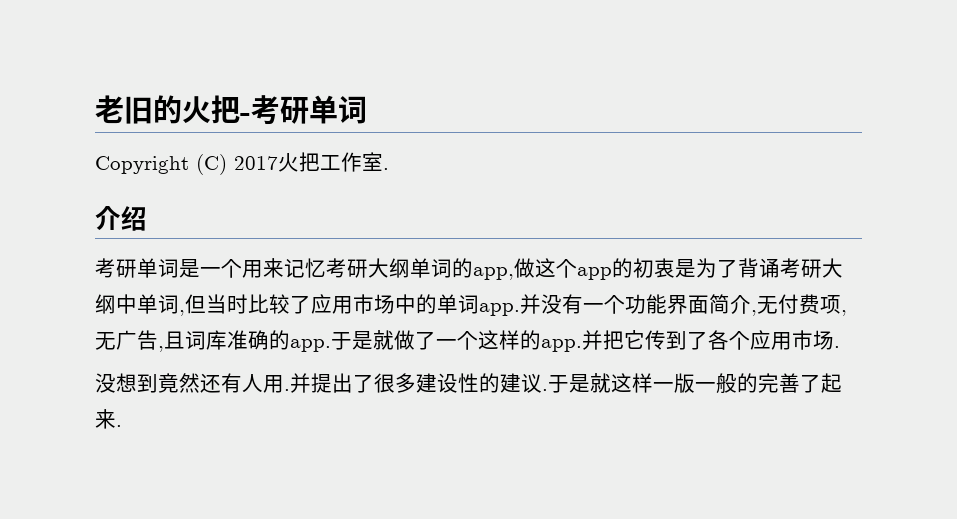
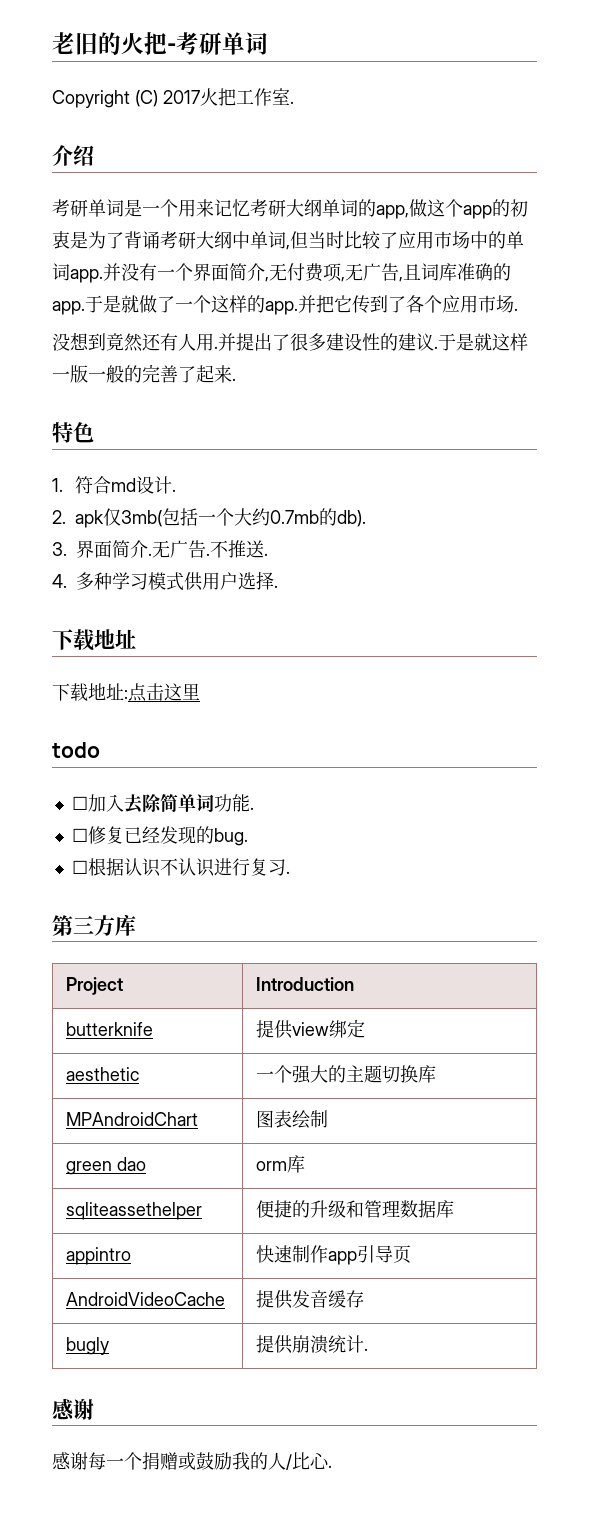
- 并没有一个功能界面简介,无付费项,无广告,且词库准确的app.
+ 并没有一个界面简介,无付费项,无广告,且词库准确的app.
+ 特色
+ 1.符合md设计.
+ 2. apk仅3mb(包括一个大约0.7mb的db).
+ 3.界面简介.无广告.不推送.
+ 4.多种学习模式供用户选择.
+ 下载地址
+ 下载地址:点击这里
+ todo
+ ☐加入去除简单词功能.
+ ☐修复已经发现的bug.
+ ☐根据认识不认识进行复习.
+ 第三方库
+ Project | Introduction
+ butterknife | 提供view绑定
+ aesthetic | 一个强大的主题切换库
+ MPAndroidChart | 图表绘制
+ green dao | orm库
+ sqliteassethelper | 便捷的升级和管理数据库
+ appintro | 快速制作app引导页
+ AndroidVideoCache | 提供发音缓存
+ bugly | 提供崩溃统计.
+ 感谢
+ 感谢每一个捐赠或鼓励我的人/比心.

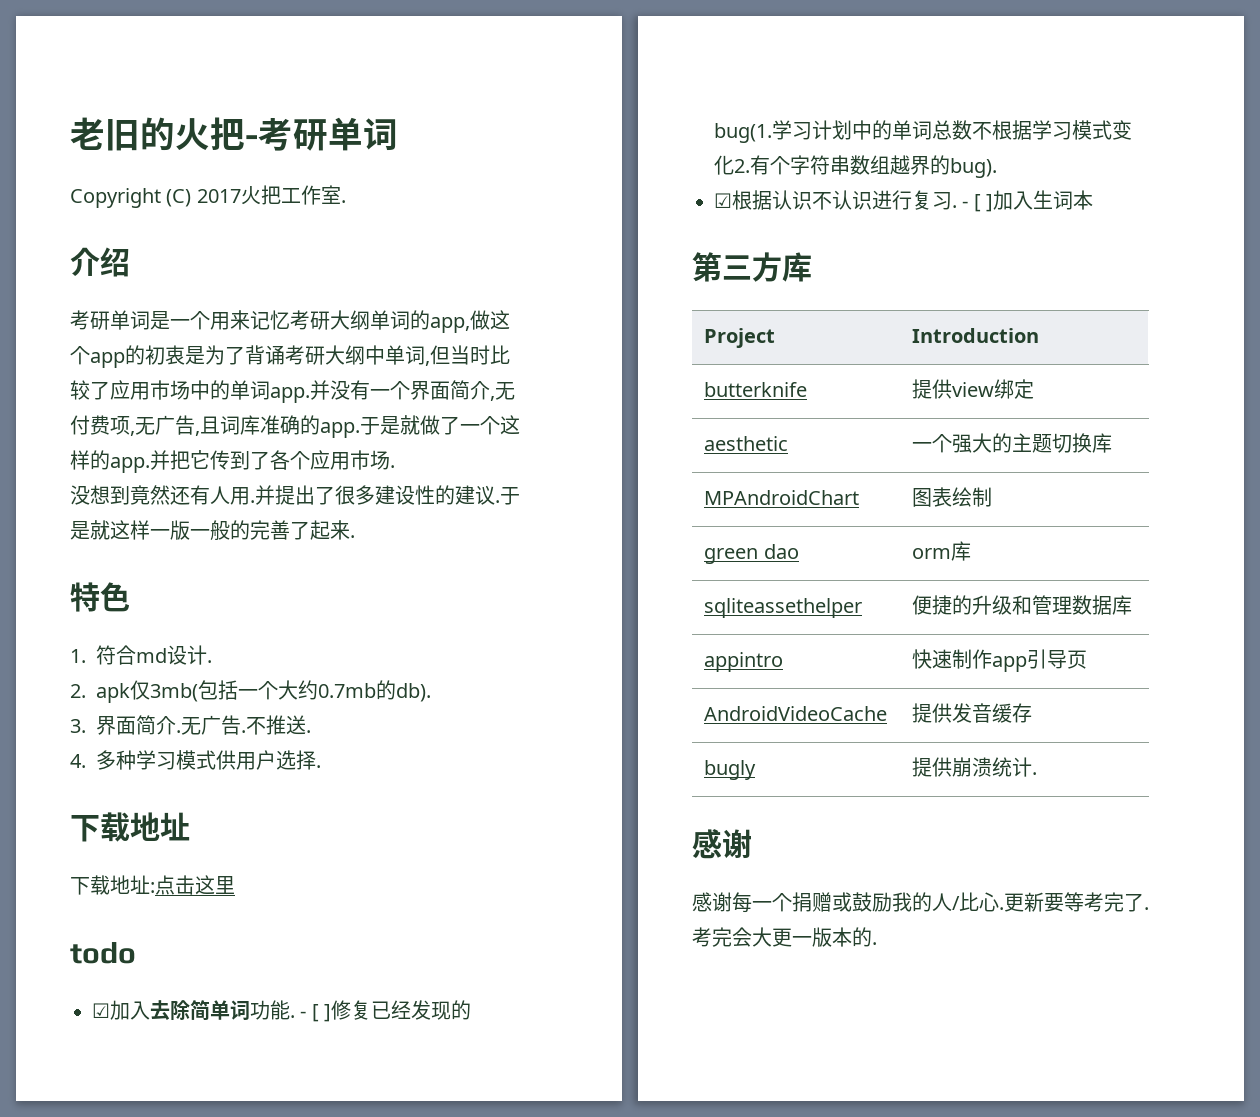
- ☐加入去除简单词功能.
- ☐修复已经发现的bug.
- ☐根据认识不认识进行复习.
+ ☑加入去除简单词功能. - [ ]修复已经发现的bug(1.学习计划中的单词总数不根据学习模式变化2.有个字符串数组越界的bug).
+ ☑根据认识不认识进行复习. - [ ]加入生词本
+ 更新要等考完了.考完会大更一版本的.

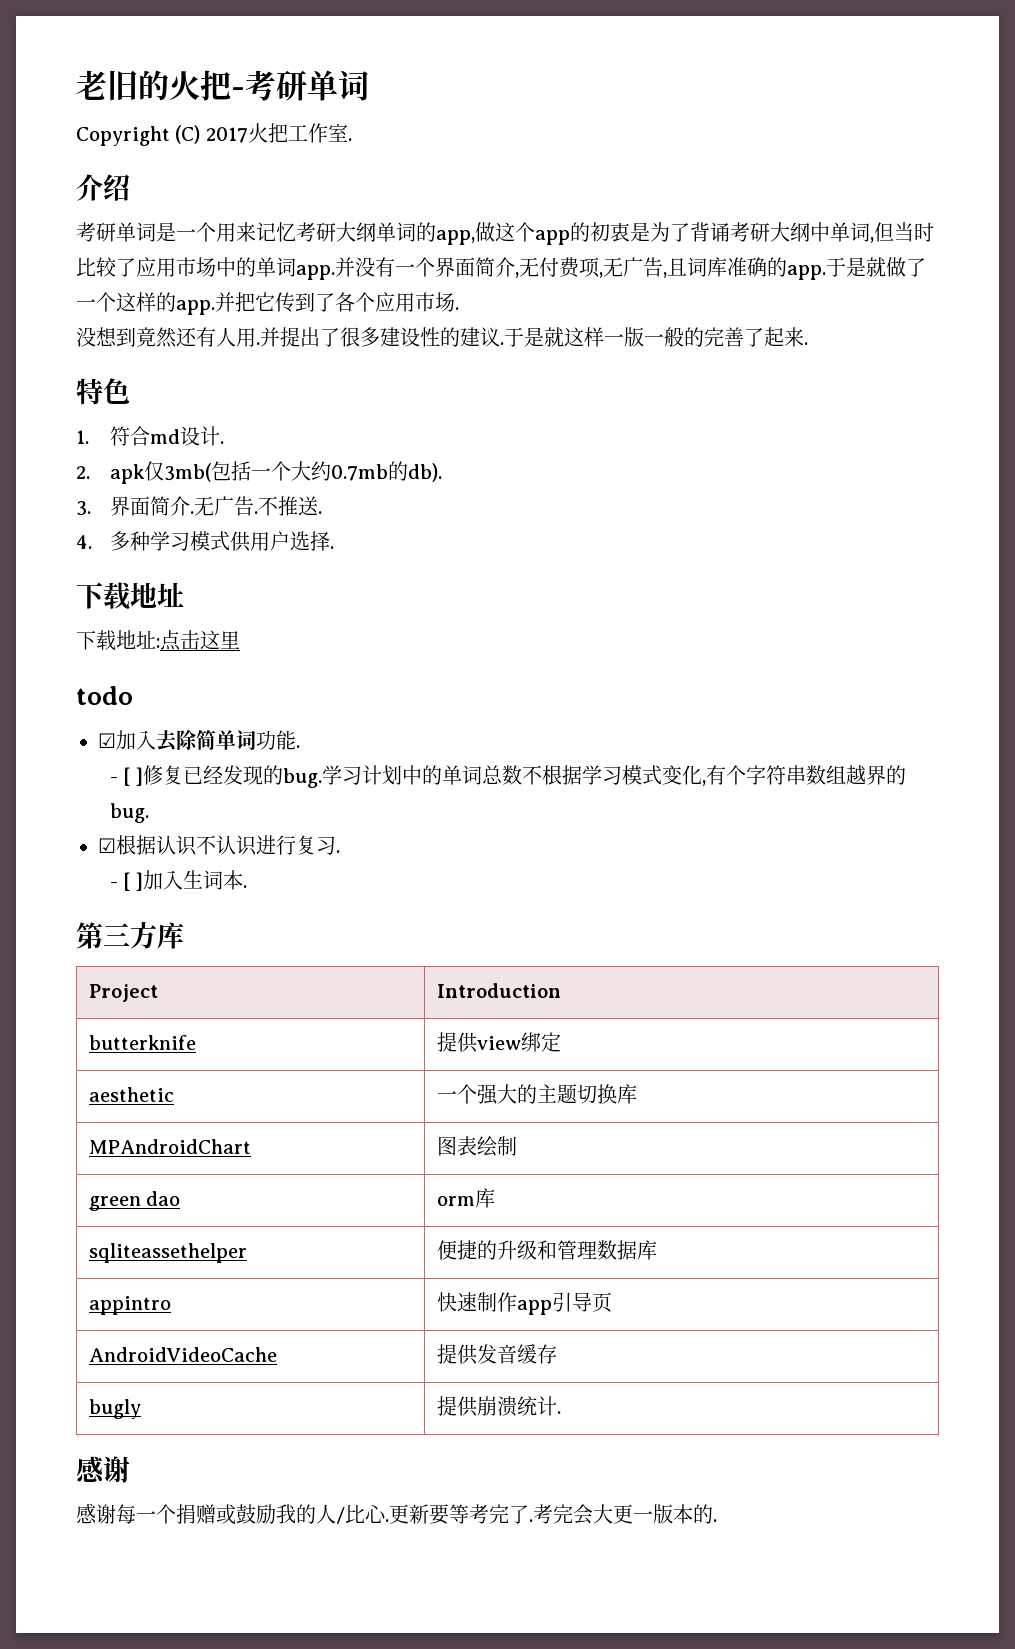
- ☑加入去除简单词功能. - [ ]修复已经发现的bug(1.
+ ☑加入去除简单词功能.
+ - [ ]修复已经发现的bug.
- 学习计划中的单词总数不根据学习模式变化2.有个字符串数组越界的bug).
+ 学习计划中的单词总数不根据学习模式变化,有个字符串数组越界的bug.
- ☑根据认识不认识进行复习. - [ ]加入生词本
+ ☑根据认识不认识进行复习.
+ - [ ]加入生词本.

